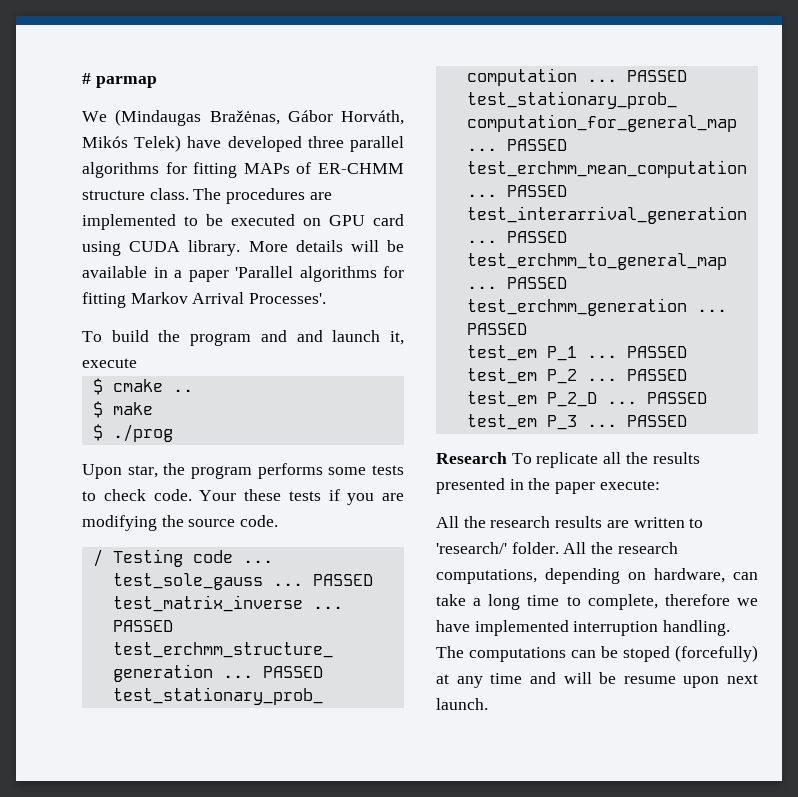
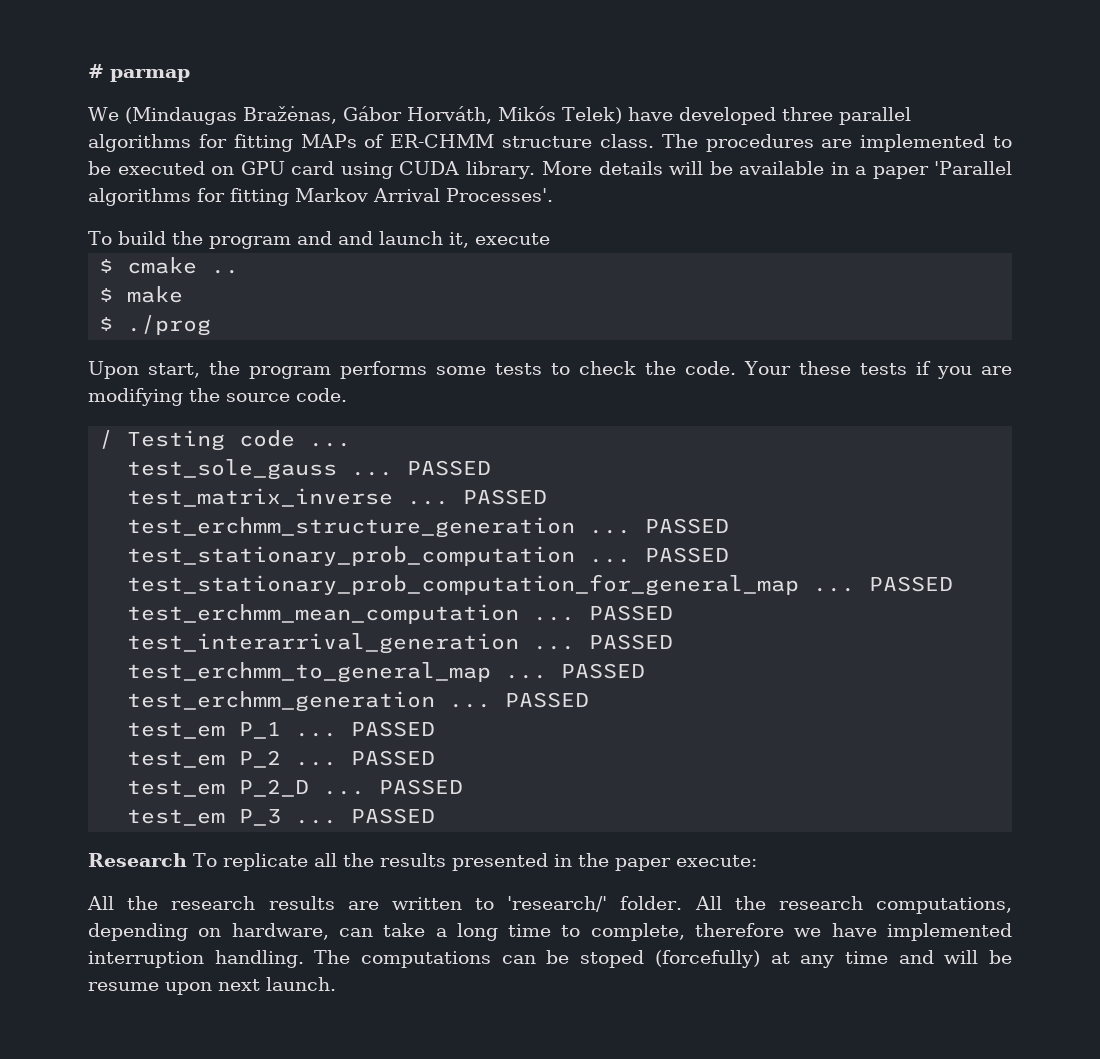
- Upon star, the program performs some tests to check code.
+ Upon start, the program performs some tests to check the code.

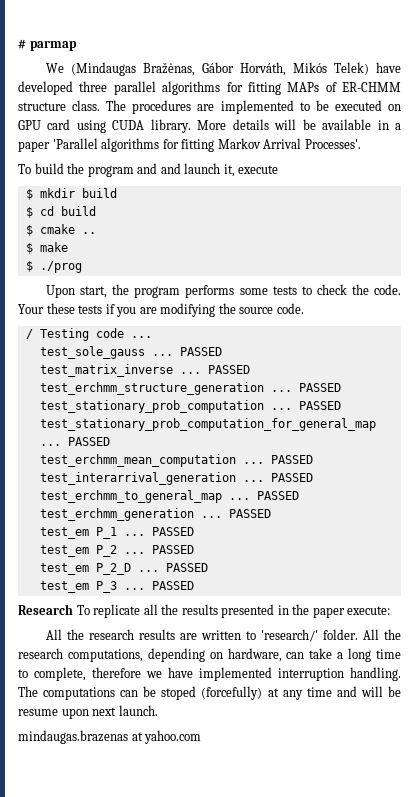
+ $ mkdir build
+ $ cd build
+ mindaugas.brazenas at yahoo.com

